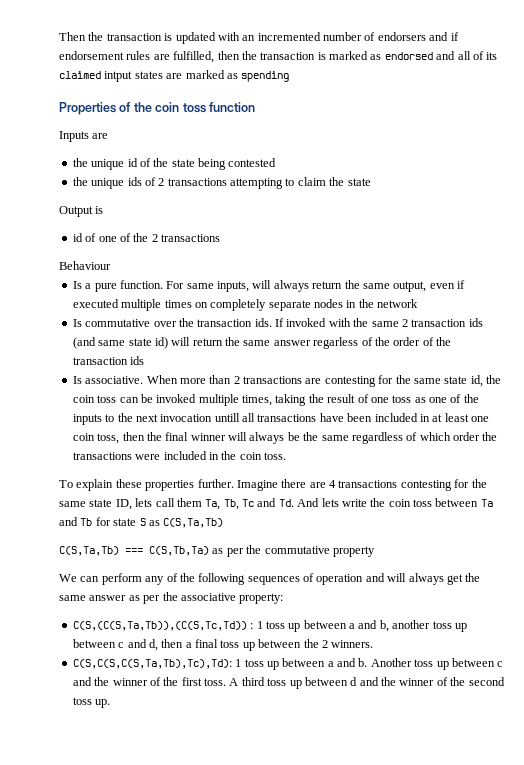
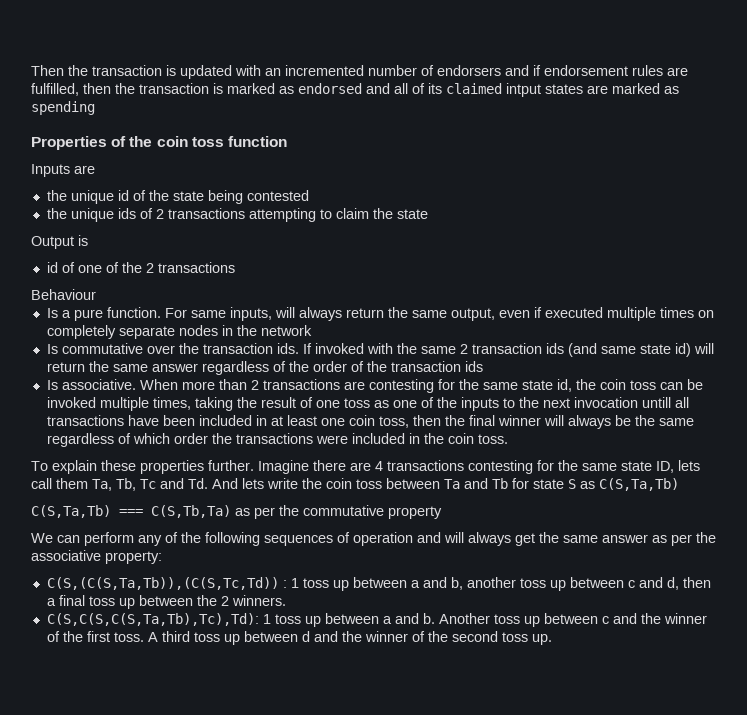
- If invoked with the same 2 transaction ids (and same state id) will return the same answer regarless of the order of the transaction ids
+ If invoked with the same 2 transaction ids (and same state id) will return the same answer regardless of the order of the transaction ids

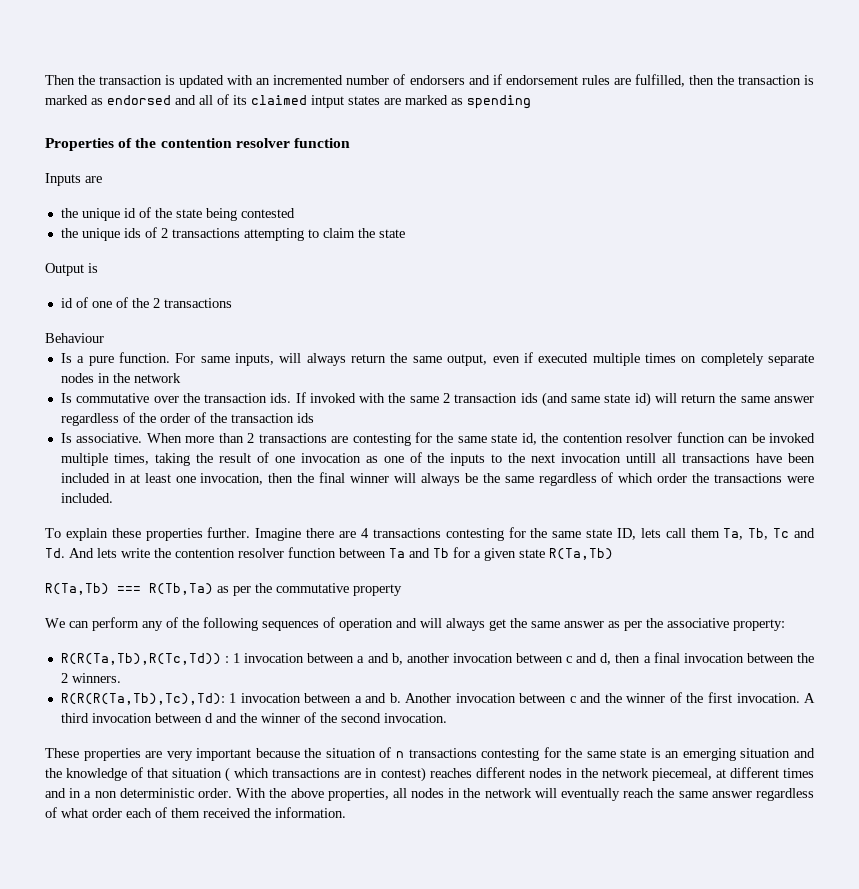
- Properties of the coin toss function
+ Properties of the contention resolver function
- When more than 2 transactions are contesting for the same state id, the coin toss can be invoked multiple times, taking the result of one toss as one of the inputs to the next invocation untill all transactions have been included in at least one coin toss, then the final winner will always be the same regardless of which order the transactions were included in the coin toss.
+ When more than 2 transactions are contesting for the same state id, the contention resolver function can be invoked multiple times, taking the result of one invocation as one of the inputs to the next invocation untill all transactions have been included in at least one invocation, then the final winner will always be the same regardless of which order the transactions were included.
- Imagine there are 4 transactions contesting for the same state ID, lets call them Ta, Tb, Tc and Td. And lets write the coin toss between Ta and Tb for state S as C(S,Ta,Tb)
- C(S,Ta,Tb) === C(S,Tb,Ta) as per the commutative property
+ Imagine there are 4 transactions contesting for the same state ID, lets call them Ta, Tb, Tc and Td. And lets write the contention resolver function between Ta and Tb for a given state R(Ta,Tb)
+ R(Ta,Tb) === R(Tb,Ta) as per the commutative property
- C(S,(C(S,Ta,Tb)),(C(S,Tc,Td)) : 1 toss up between a and b, another toss up between c and d, then a final toss up between the 2 winners.
+ R(R(Ta,Tb),R(Tc,Td)) : 1 invocation between a and b, another invocation between c and d, then a final invocation between the 2 winners.
- C(S,C(S,C(S,Ta,Tb),Tc),Td): 1 toss up between a and b.
+ R(R(R(Ta,Tb),Tc),Td): 1 invocation between a and b.
- Another toss up between c and the winner of the first toss.
+ Another invocation between c and the winner of the first invocation.
- A third toss up between d and the winner of the second toss up.
+ A third invocation between d and the winner of the second invocation.
+ These properties are very important because the situation of n transactions contesting for the same state is an emerging situation and the knowledge of that situation ( which transactions are in contest) reaches different nodes in the network piecemeal, at different times and in a non deterministic order. With the above properties, all nodes in the network will eventually reach the same answer regardless of what order each of them received the information.

